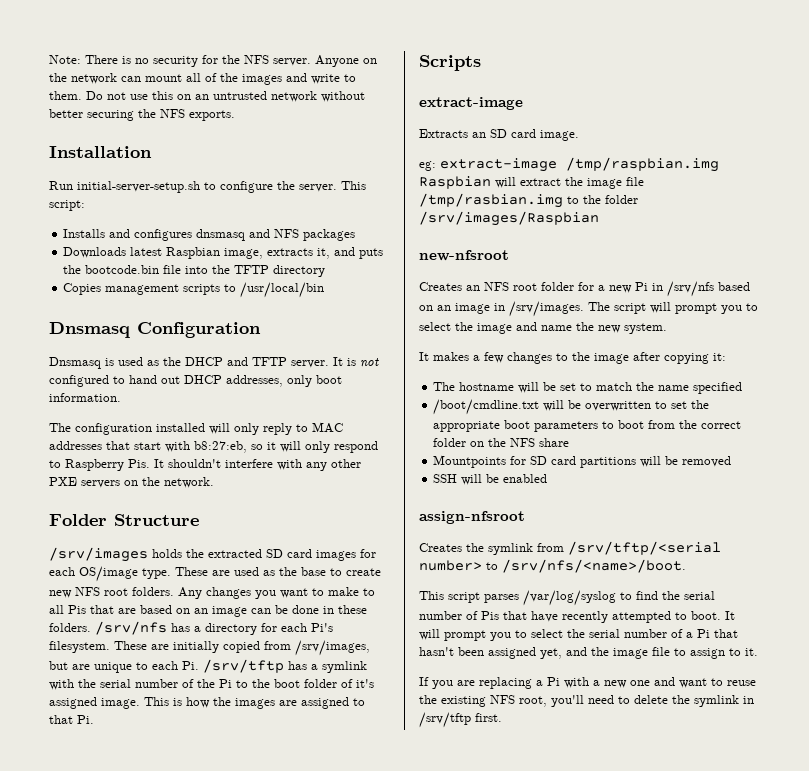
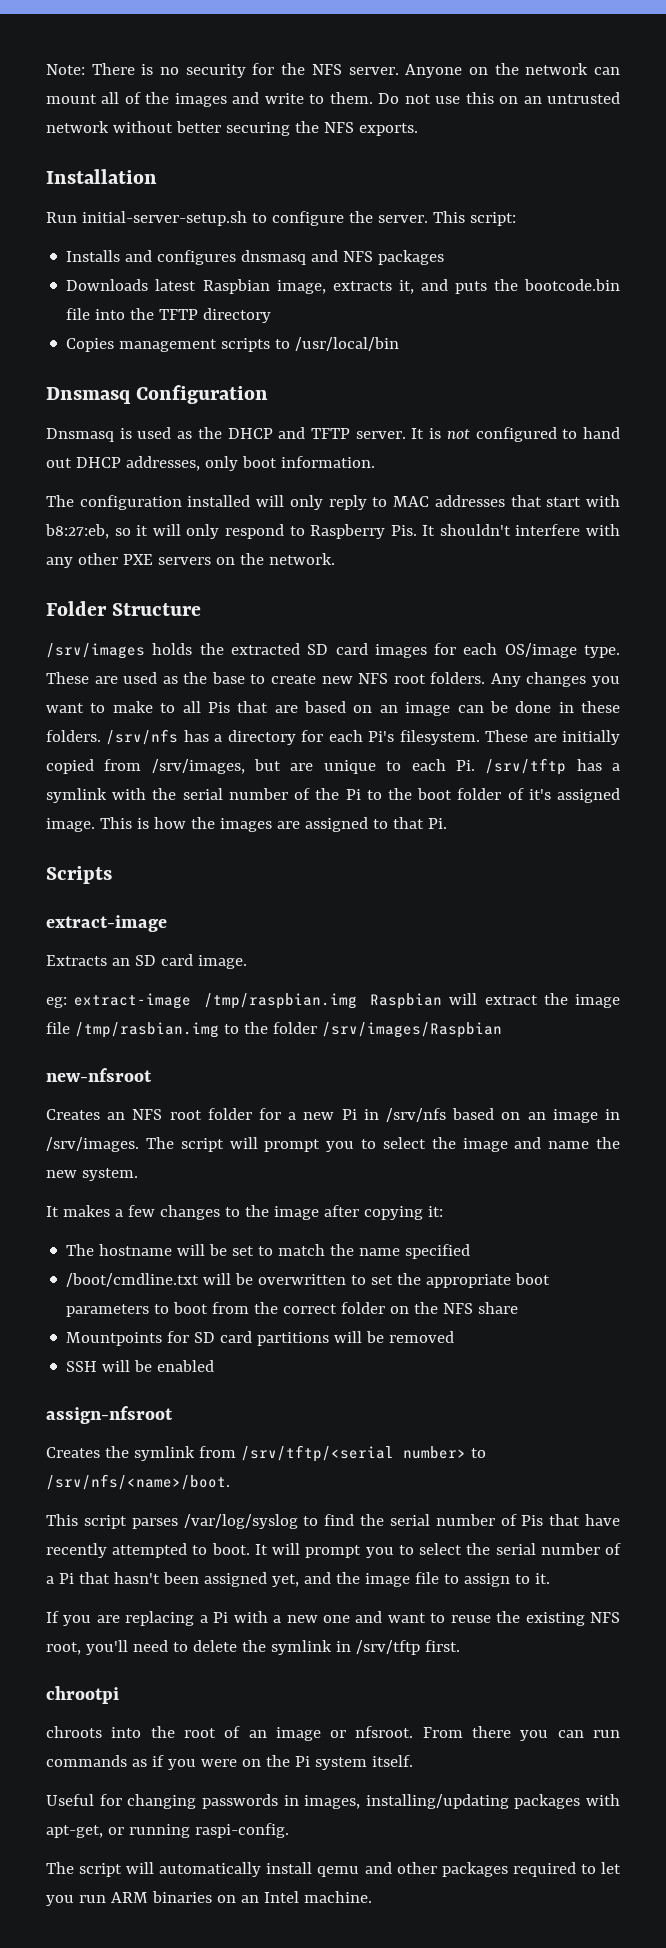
+ chrootpi
+ chroots into the root of an image or nfsroot. From there you can run commands as if you were on the Pi system itself.
+ Useful for changing passwords in images, installing/updating packages with apt-get, or running raspi-config.
+ The script will automatically install qemu and other packages required to let you run ARM binaries on an Intel machine.

